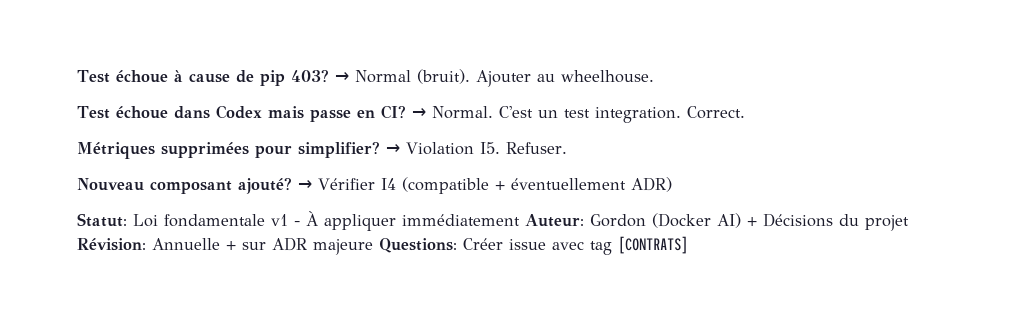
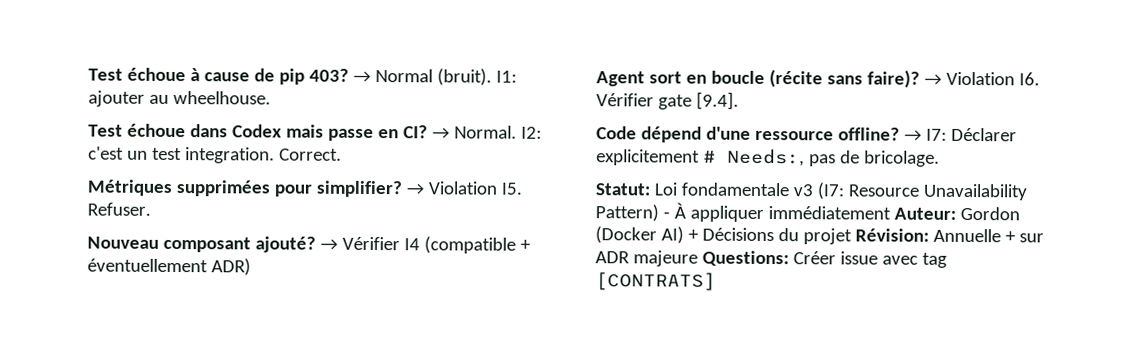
- Ajouter au wheelhouse.
+ I1: ajouter au wheelhouse.
- C'est un test integration.
+ I2: c'est un test integration.
- Statut: Loi fondamentale v1 - À appliquer immédiatement Auteur: Gordon (Docker AI) + Décisions du projet Révision: Annuelle + sur ADR majeure Questions: Créer issue avec tag [CONTRATS]
+ Agent sort en boucle (récite sans faire)? → Violation I6. Vérifier gate [9.4].
+ Code dépend d'une ressource offline? → I7: Déclarer explicitement # Needs:, pas de bricolage.
+ Statut: Loi fondamentale v3 (I7: Resource Unavailability Pattern) - À appliquer immédiatement Auteur: Gordon (Docker AI) + Décisions du projet Révision: Annuelle + sur ADR majeure Questions: Créer issue avec tag [CONTRATS]

